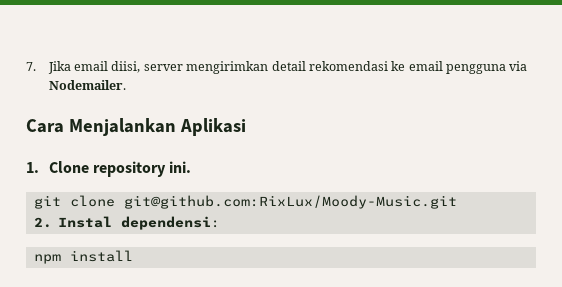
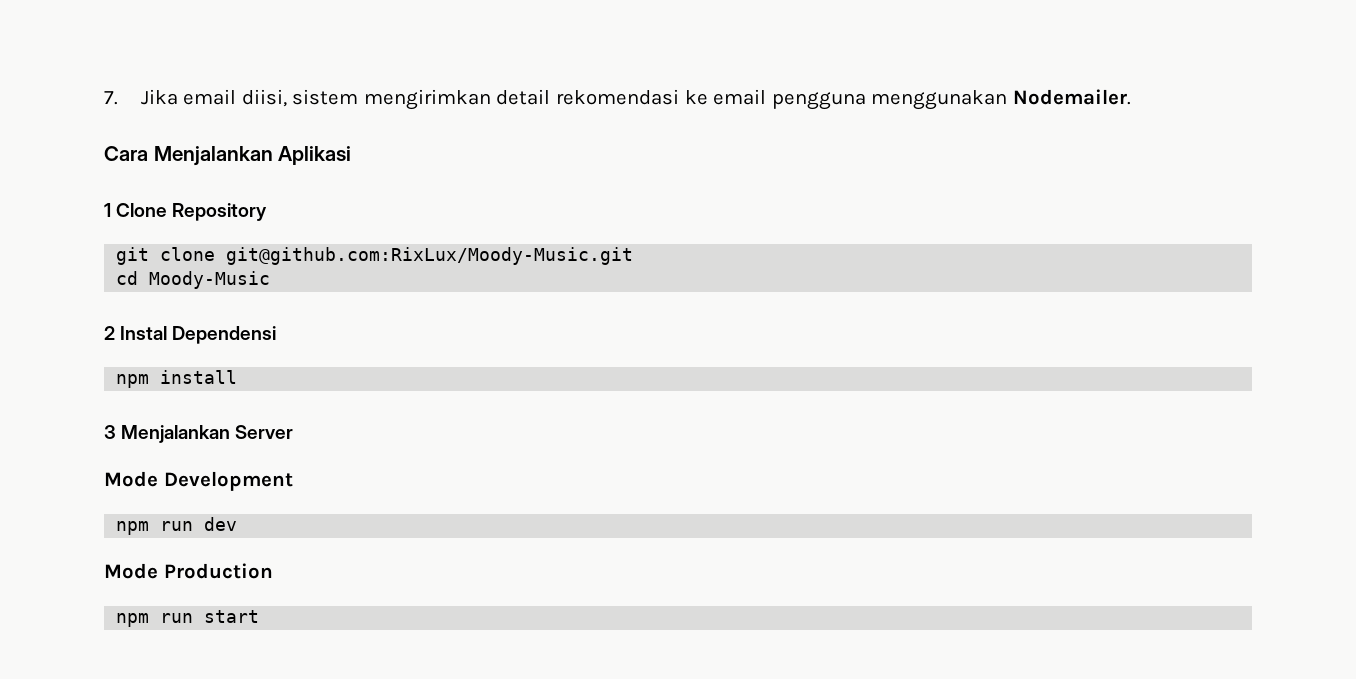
- 7. Jika email diisi, server mengirimkan detail rekomendasi ke email pengguna via Nodemailer.
+ 7. Jika email diisi, sistem mengirimkan detail rekomendasi ke email pengguna menggunakan Nodemailer.
- 1. Clone repository ini.
+ 1 Clone Repository
- 2. Instal dependensi:
+ cd Moody-Music
+ 2 Instal Dependensi
  npm install
+ 3 Menjalankan Server
+ Mode Development
+ npm run dev
+ Mode Production
+ npm run start

